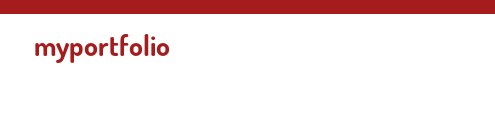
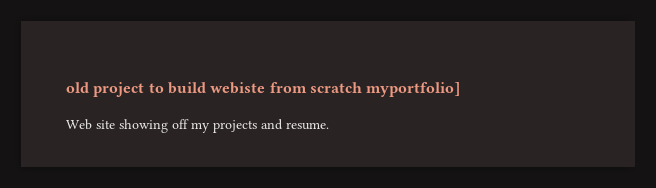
- myportfolio
+ old project to build webiste from scratch myportfolio]
+ Web site showing off my projects and resume.

